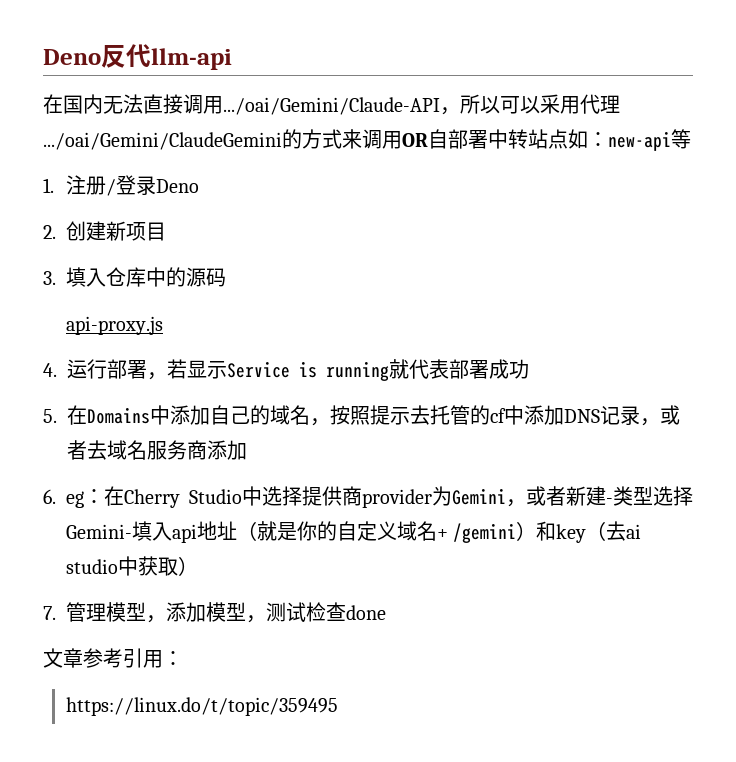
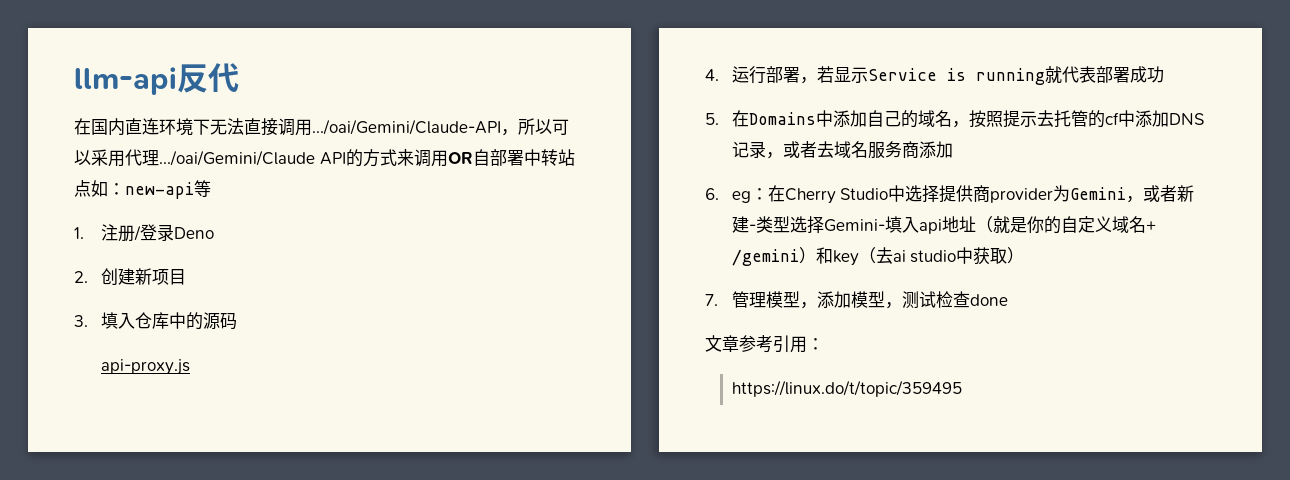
- Deno反代llm-api
+ llm-api反代
- 在国内无法直接调用.../oai/Gemini/Claude-API，所以可以采用代理.../oai/Gemini/ClaudeGemini的方式来调用OR自部署中转站点如：new-api等
+ 在国内直连环境下无法直接调用.../oai/Gemini/Claude-API，所以可以采用代理.../oai/Gemini/Claude API的方式来调用OR自部署中转站点如：new-api等

